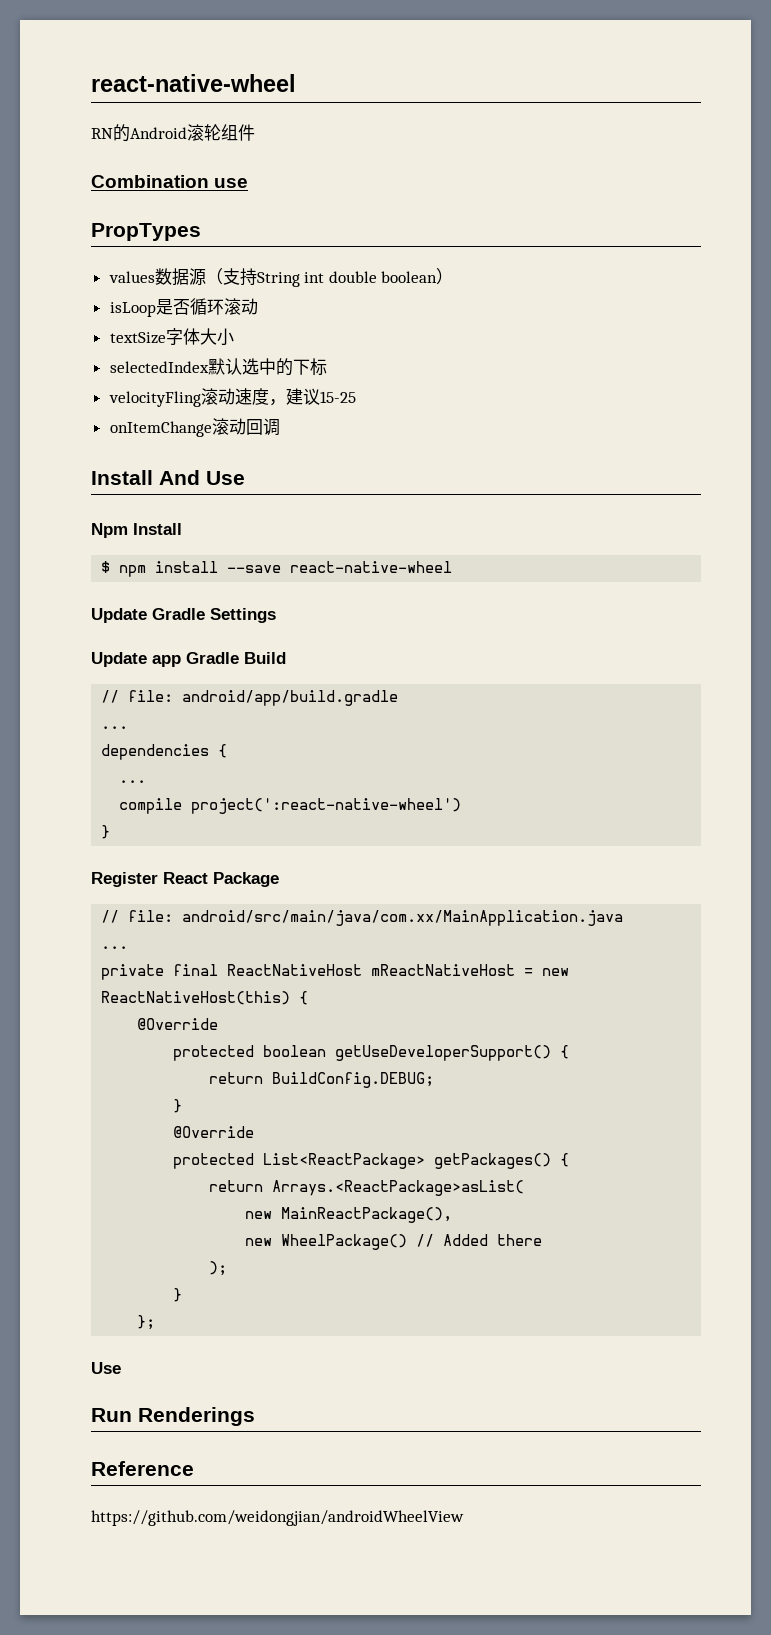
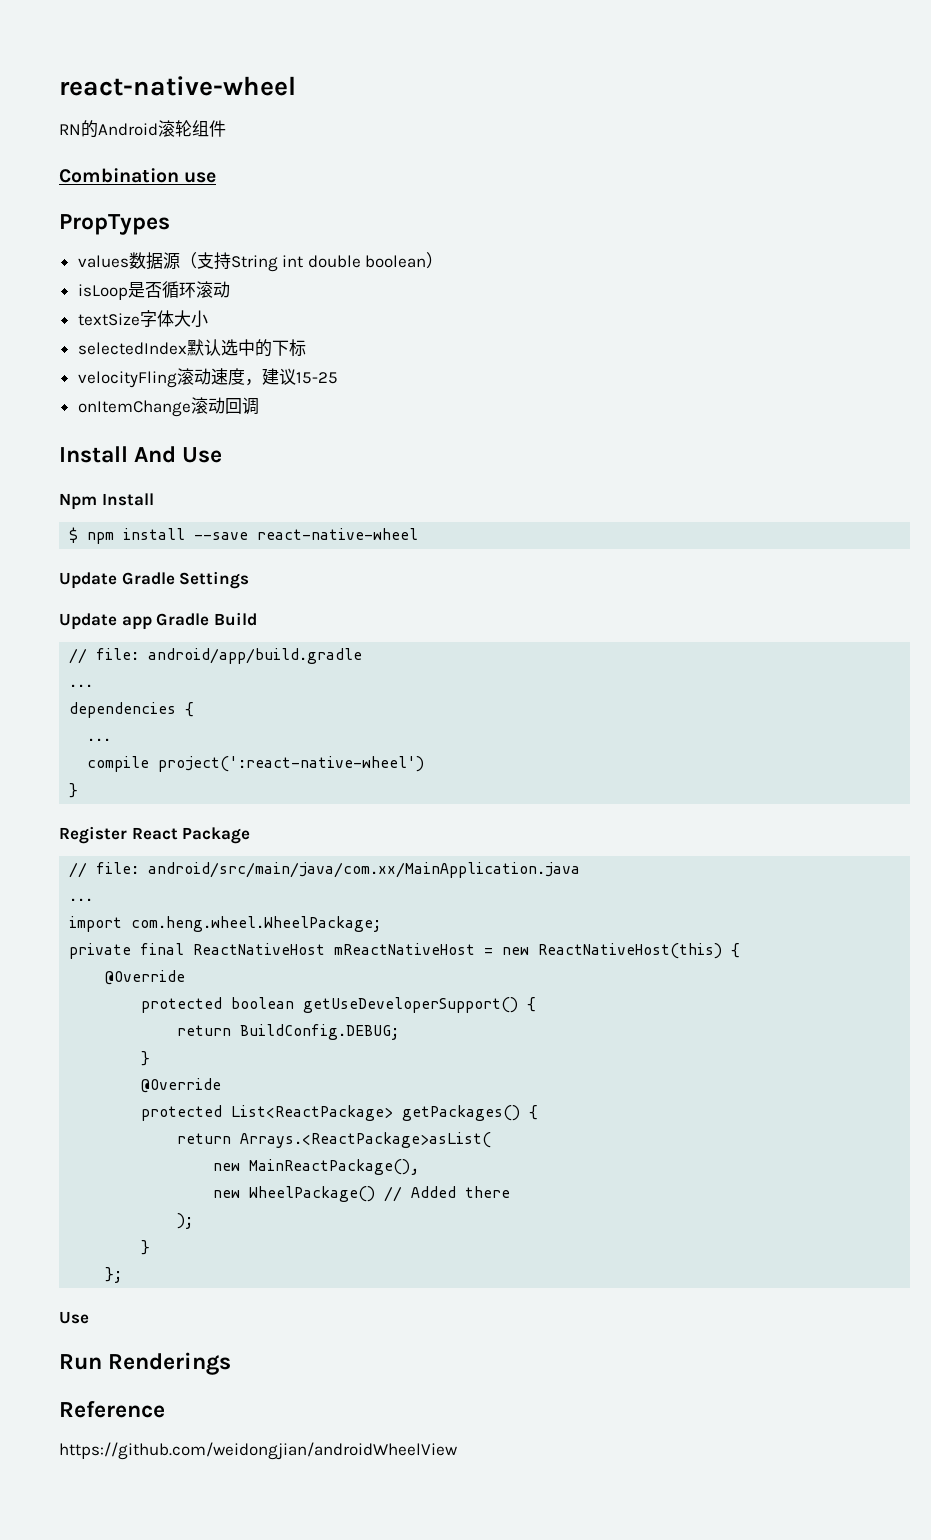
+ import com.heng.wheel.WheelPackage;

